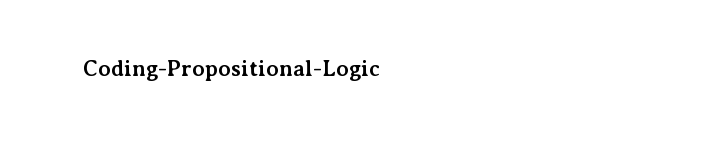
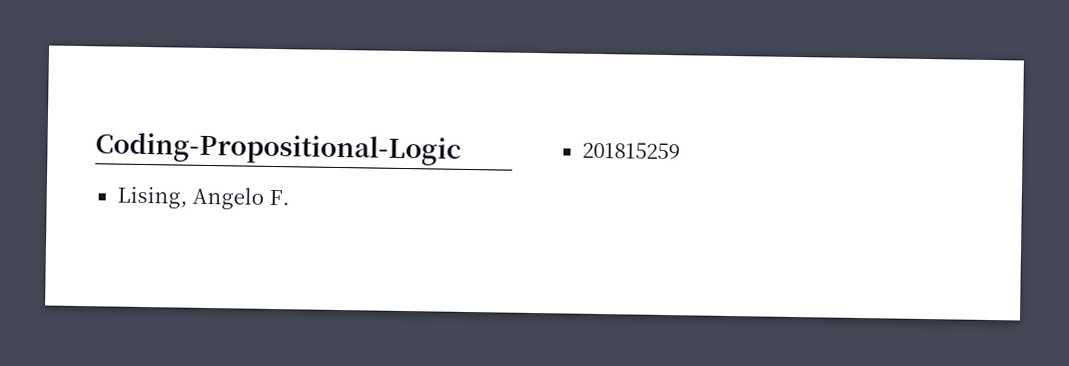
+ Lising, Angelo F.
+ 201815259

